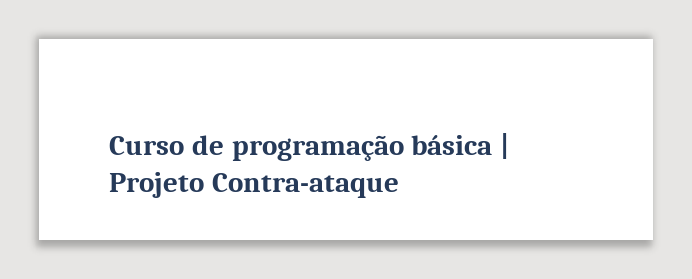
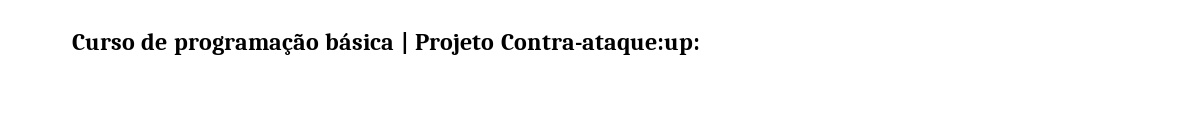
- Curso de programação básica | Projeto Contra-ataque
+ Curso de programação básica | Projeto Contra-ataque:up:

